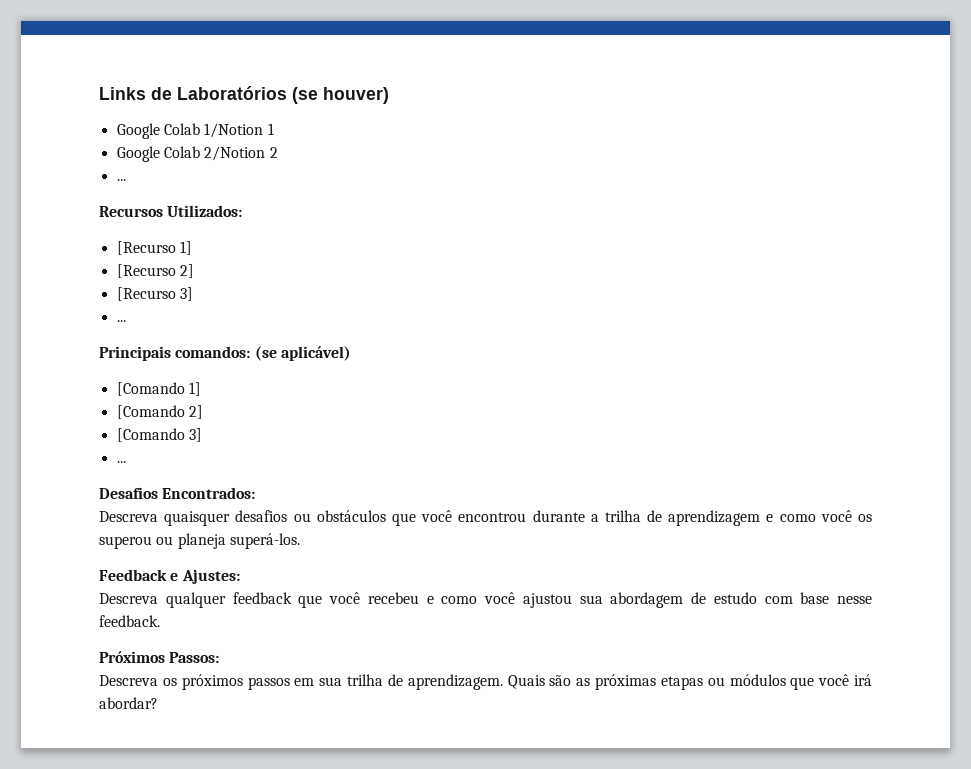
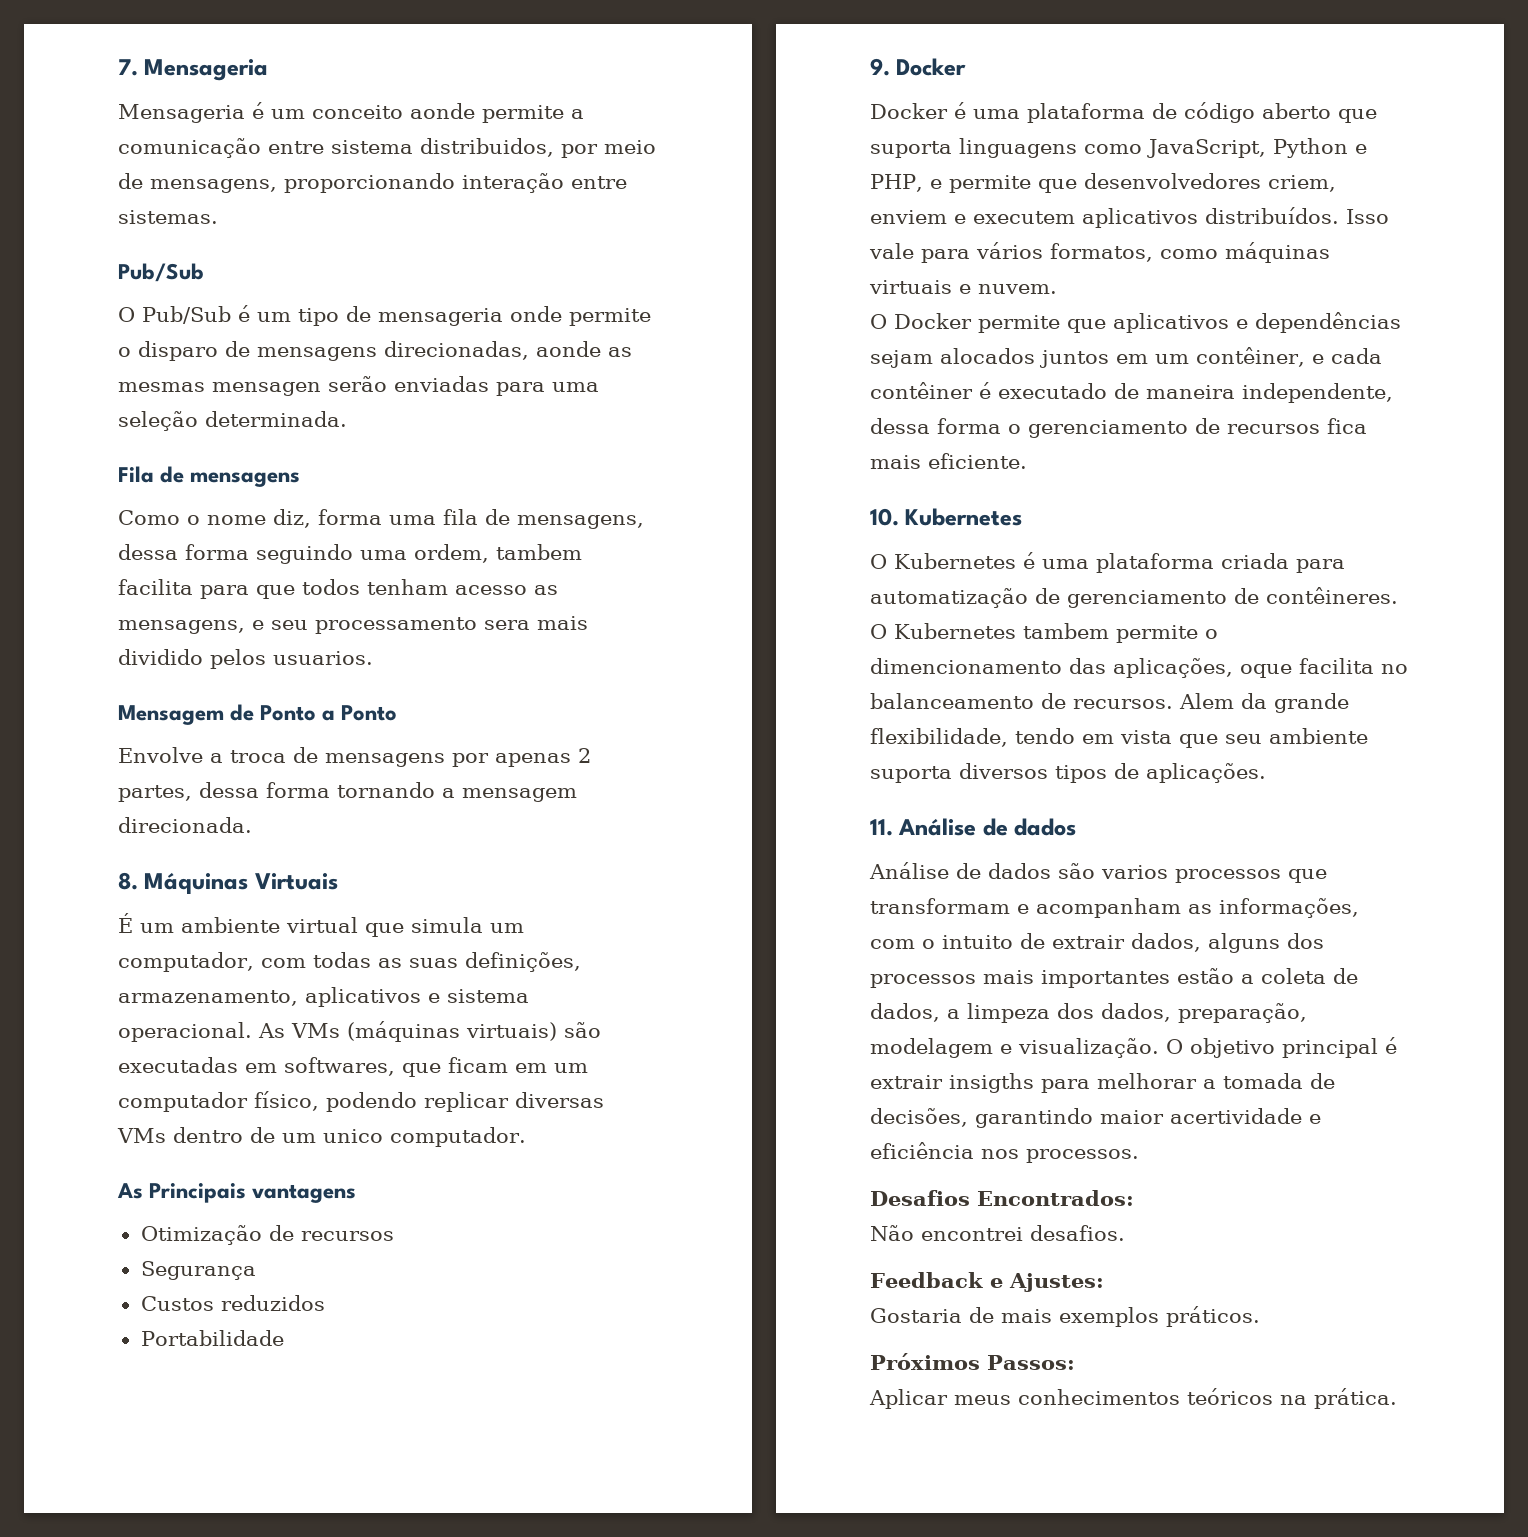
- Links de Laboratórios (se houver)
- Google Colab 1/Notion 1
- Google Colab 2/Notion 2
- ...
- Recursos Utilizados:
- [Recurso 1]
- [Recurso 2]
- [Recurso 3]
- ...
- Principais comandos: (se aplicável)
- [Comando 1]
- [Comando 2]
- [Comando 3]
- ...
+ 7. Mensageria
+ Mensageria é um conceito aonde permite a comunicação entre sistema distribuidos, por meio de mensagens, proporcionando interação entre sistemas.
+ Pub/Sub
+ O Pub/Sub é um tipo de mensageria onde permite o disparo de mensagens direcionadas, aonde as mesmas mensagen serão enviadas para uma seleção determinada.
+ Fila de mensagens
+ Como o nome diz, forma uma fila de mensagens, dessa forma seguindo uma ordem, tambem facilita para que todos tenham acesso as mensagens, e seu processamento sera mais dividido pelos usuarios.
+ Mensagem de Ponto a Ponto
+ Envolve a troca de mensagens por apenas 2 partes, dessa forma tornando a mensagem direcionada.
+ 8. Máquinas Virtuais
+ É um ambiente virtual que simula um computador, com todas as suas definições, armazenamento, aplicativos e sistema operacional. As VMs (máquinas virtuais) são executadas em softwares, que ficam em um computador físico, podendo replicar diversas VMs dentro de um unico computador.
+ As Principais vantagens
+ Otimização de recursos
+ Segurança
+ Custos reduzidos
+ Portabilidade
+ 9. Docker
+ Docker é uma plataforma de código aberto que suporta linguagens como JavaScript, Python e PHP, e permite que desenvolvedores criem, enviem e executem aplicativos distribuídos. Isso vale para vários formatos, como máquinas virtuais e nuvem.
+ O Docker permite que aplicativos e dependências sejam alocados juntos em um contêiner, e cada contêiner é executado de maneira independente, dessa forma o gerenciamento de recursos fica mais eficiente.
+ 10. Kubernetes
+ O Kubernetes é uma plataforma criada para automatização de gerenciamento de contêineres. O Kubernetes tambem permite o dimencionamento das aplicações, oque facilita no balanceamento de recursos. Alem da grande flexibilidade, tendo em vista que seu ambiente suporta diversos tipos de aplicações.
+ 11. Análise de dados
+ Análise de dados são varios processos que transformam e acompanham as informações, com o intuito de extrair dados, alguns dos processos mais importantes estão a coleta de dados, a limpeza dos dados, preparação, modelagem e visualização. O objetivo principal é extrair insigths para melhorar a tomada de decisões, garantindo maior acertividade e eficiência nos processos.
  Desafios Encontrados:
- Descreva quaisquer desafios ou obstáculos que você encontrou durante a trilha de aprendizagem e como você os superou ou planeja superá-los.
+ Não encontrei desafios.
  Feedback e Ajustes:
- Descreva qualquer feedback que você recebeu e como você ajustou sua abordagem de estudo com base nesse feedback.
+ Gostaria de mais exemplos práticos.
  Próximos Passos:
- Descreva os próximos passos em sua trilha de aprendizagem. Quais são as próximas etapas ou módulos que você irá abordar?
+ Aplicar meus conhecimentos teóricos na prática.

